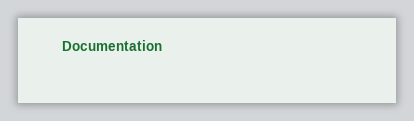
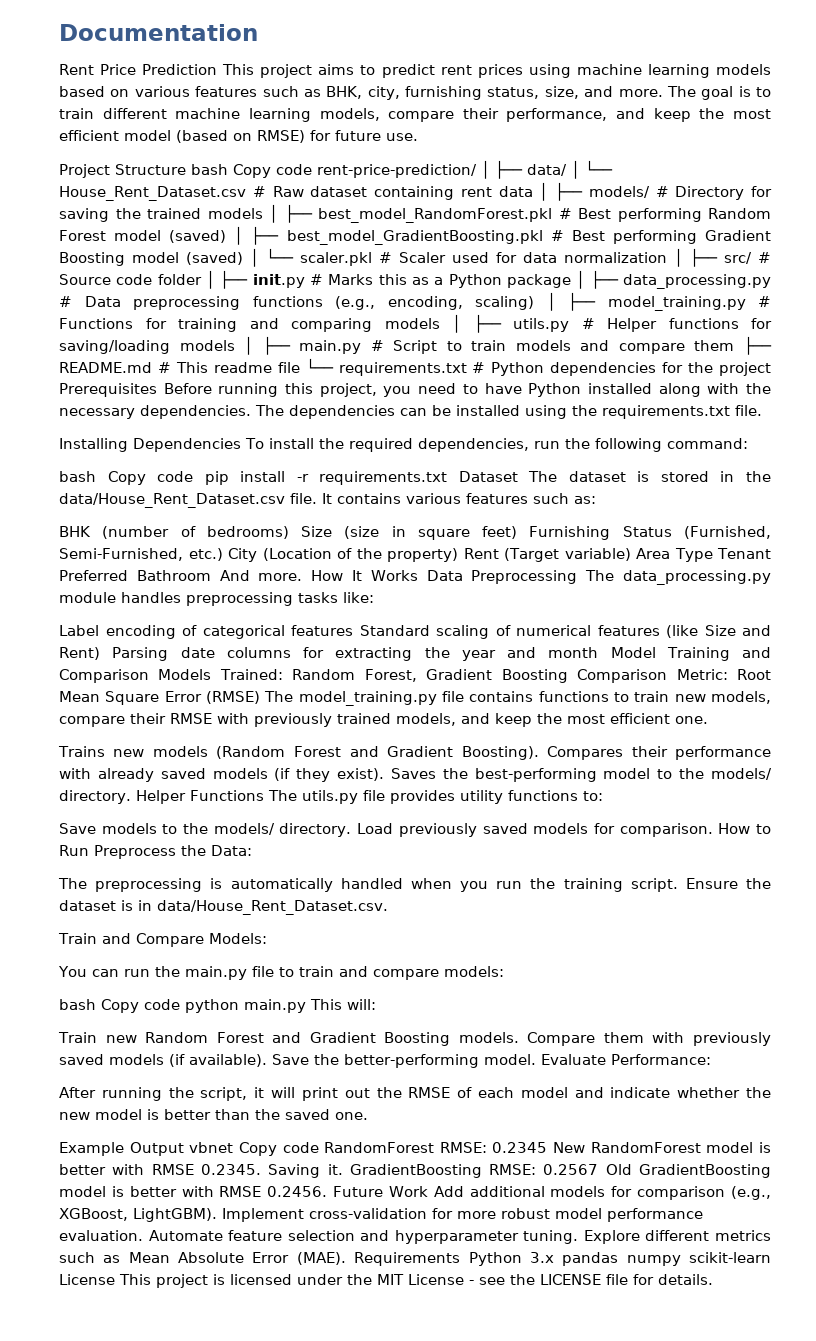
+ Rent Price Prediction This project aims to predict rent prices using machine learning models based on various features such as BHK, city, furnishing status, size, and more. The goal is to train different machine learning models, compare their performance, and keep the most efficient model (based on RMSE) for future use.
+ Project Structure bash Copy code rent-price-prediction/ │ ├── data/ │ └── House_Rent_Dataset.csv # Raw dataset containing rent data │ ├── models/ # Directory for saving the trained models │ ├── best_model_RandomForest.pkl # Best performing Random Forest model (saved) │ ├── best_model_GradientBoosting.pkl # Best performing Gradient Boosting model (saved) │ └── scaler.pkl # Scaler used for data normalization │ ├── src/ # Source code folder │ ├── init.py # Marks this as a Python package │ ├── data_processing.py # Data preprocessing functions (e.g., encoding, scaling) │ ├── model_training.py # Functions for training and comparing models │ ├── utils.py # Helper functions for saving/loading models │ ├── main.py # Script to train models and compare them ├── README.md # This readme file └── requirements.txt # Python dependencies for the project Prerequisites Before running this project, you need to have Python installed along with the necessary dependencies. The dependencies can be installed using the requirements.txt file.
+ Installing Dependencies To install the required dependencies, run the following command:
+ bash Copy code pip install -r requirements.txt Dataset The dataset is stored in the data/House_Rent_Dataset.csv file. It contains various features such as:
+ BHK (number of bedrooms) Size (size in square feet) Furnishing Status (Furnished, Semi-Furnished, etc.) City (Location of the property) Rent (Target variable) Area Type Tenant Preferred Bathroom And more. How It Works Data Preprocessing The data_processing.py module handles preprocessing tasks like:
+ Label encoding of categorical features Standard scaling of numerical features (like Size and Rent) Parsing date columns for extracting the year and month Model Training and Comparison Models Trained: Random Forest, Gradient Boosting Comparison Metric: Root Mean Square Error (RMSE) The model_training.py file contains functions to train new models, compare their RMSE with previously trained models, and keep the most efficient one.
+ Trains new models (Random Forest and Gradient Boosting). Compares their performance with already saved models (if they exist). Saves the best-performing model to the models/ directory. Helper Functions The utils.py file provides utility functions to:
+ Save models to the models/ directory. Load previously saved models for comparison. How to Run Preprocess the Data:
+ The preprocessing is automatically handled when you run the training script. Ensure the dataset is in data/House_Rent_Dataset.csv.
+ Train and Compare Models:
+ You can run the main.py file to train and compare models:
+ bash Copy code python main.py This will:
+ Train new Random Forest and Gradient Boosting models. Compare them with previously saved models (if available). Save the better-performing model. Evaluate Performance:
+ After running the script, it will print out the RMSE of each model and indicate whether the new model is better than the saved one.
+ Example Output vbnet Copy code RandomForest RMSE: 0.2345 New RandomForest model is better with RMSE 0.2345. Saving it. GradientBoosting RMSE: 0.2567 Old GradientBoosting model is better with RMSE 0.2456. Future Work Add additional models for comparison (e.g., XGBoost, LightGBM). Implement cross-validation for more robust model performance evaluation. Automate feature selection and hyperparameter tuning. Explore different metrics such as Mean Absolute Error (MAE). Requirements Python 3.x pandas numpy scikit-learn License This project is licensed under the MIT License - see the LICENSE file for details.

